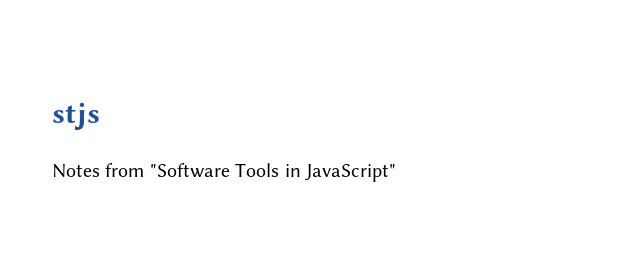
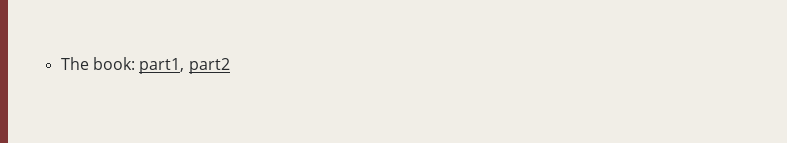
- stjs
- Notes from "Software Tools in JavaScript"
+ The book: part1, part2

